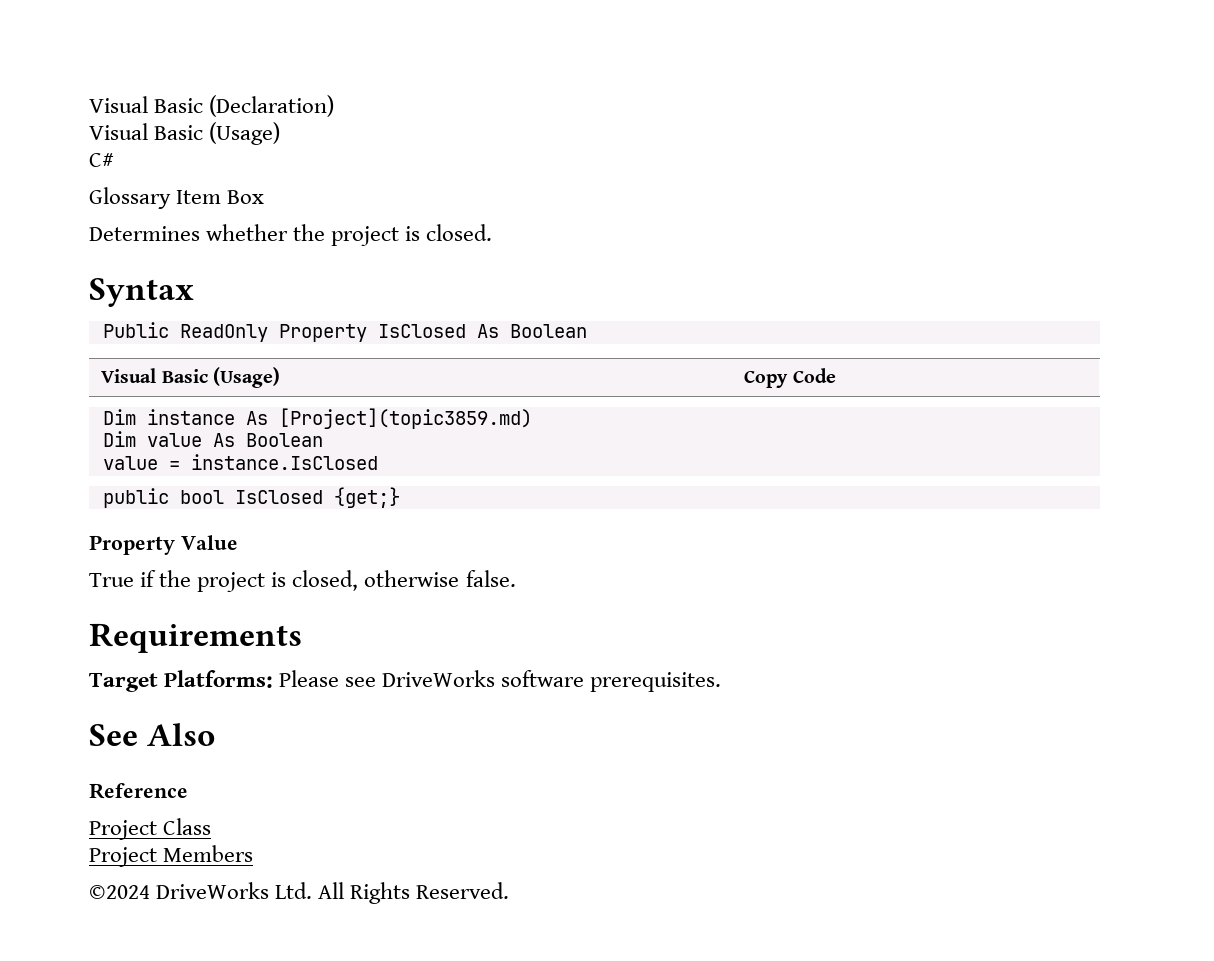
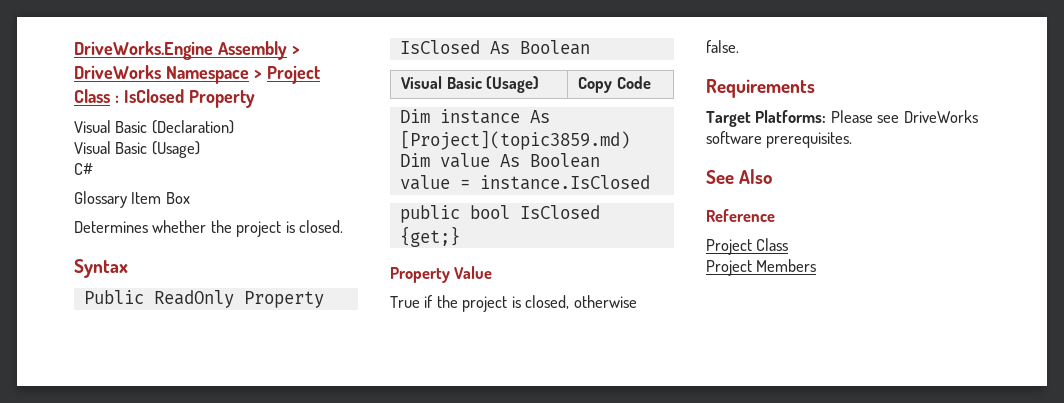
+ DriveWorks.Engine Assembly > DriveWorks Namespace > Project Class : IsClosed Property
- ©2024 DriveWorks Ltd. All Rights Reserved.

